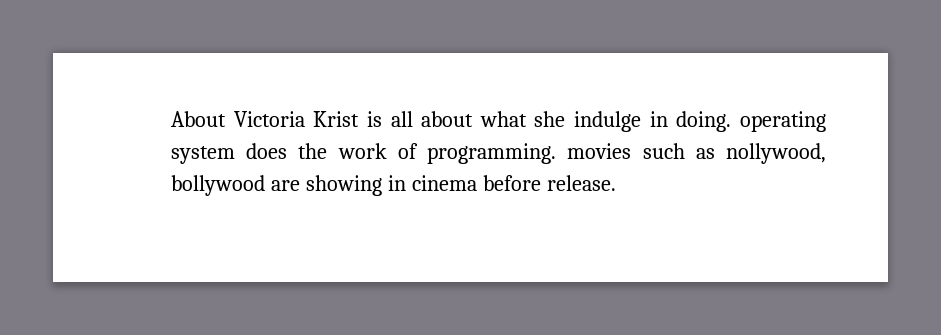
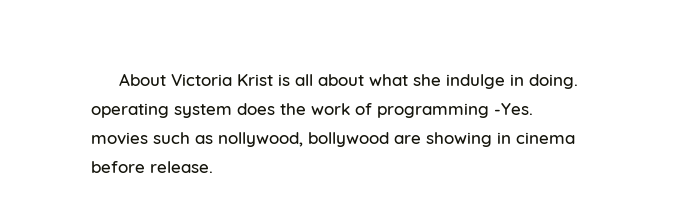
- About Victoria Krist is all about what she indulge in doing. operating system does the work of programming. movies such as nollywood, bollywood are showing in cinema before release.
+ About Victoria Krist is all about what she indulge in doing. operating system does the work of programming -Yes. movies such as nollywood, bollywood are showing in cinema before release.

